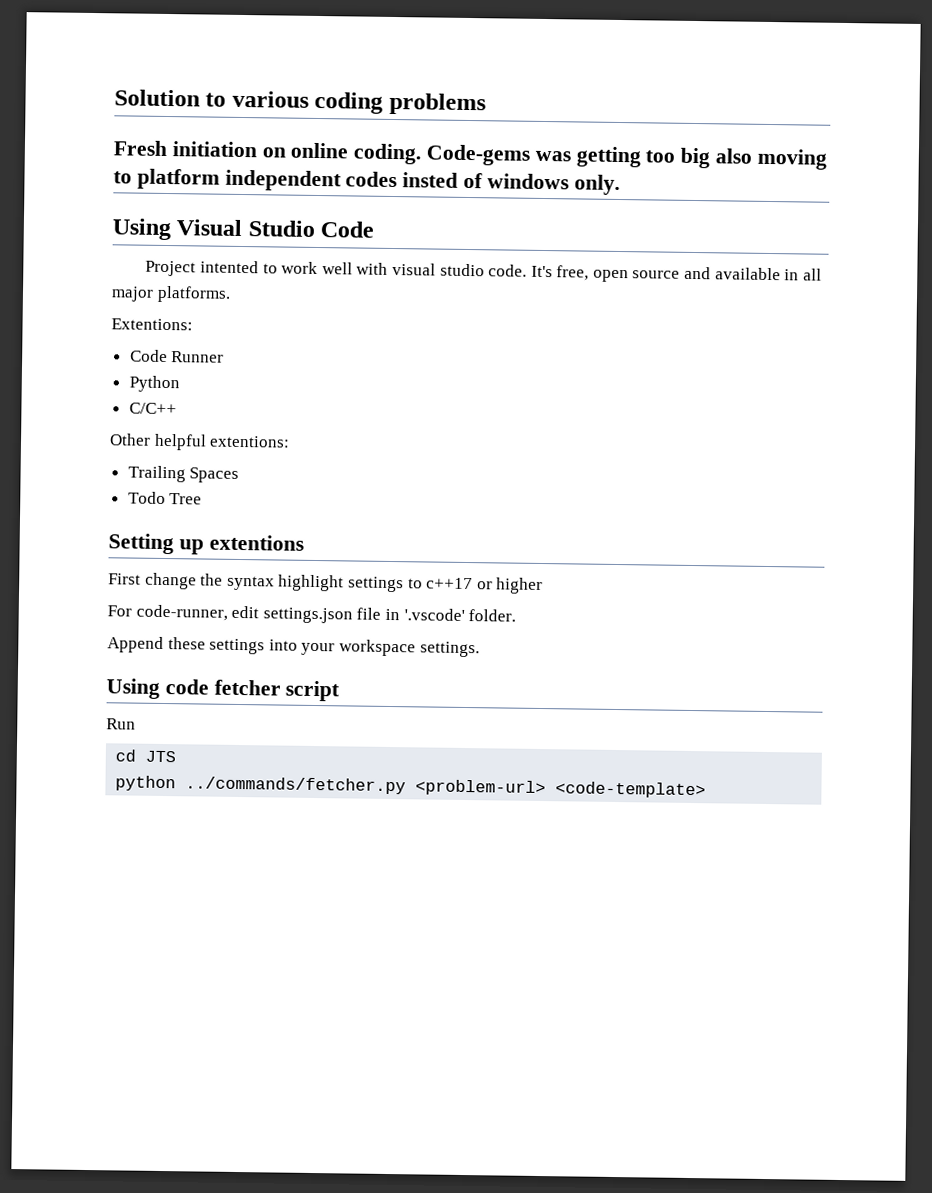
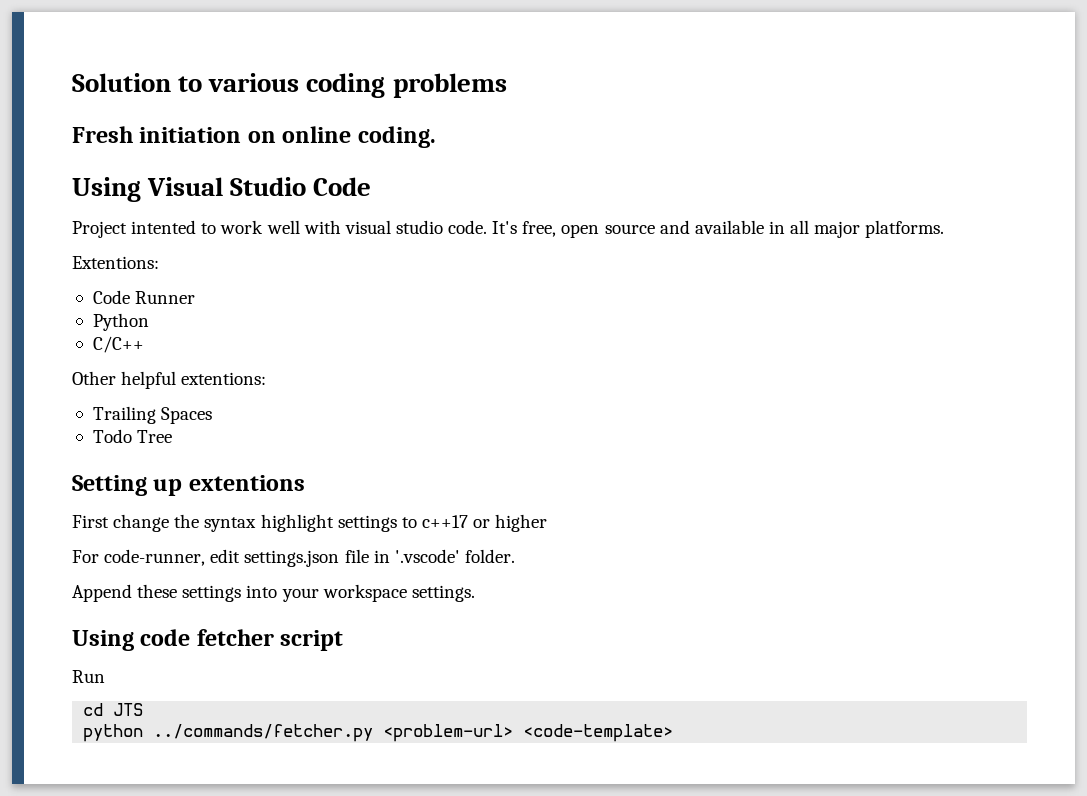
- Code-gems was getting too big also moving to platform independent codes insted of windows only.

